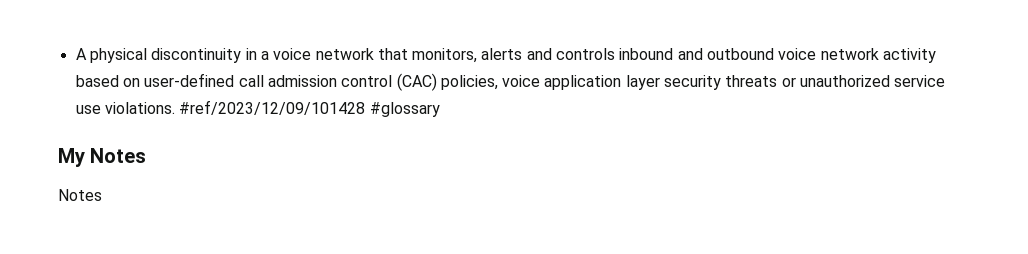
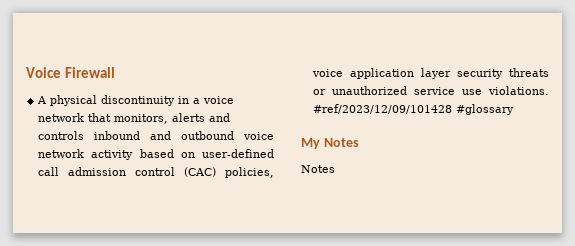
+ Voice Firewall

